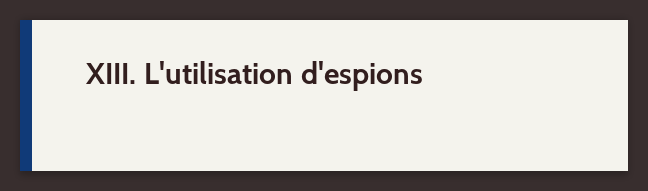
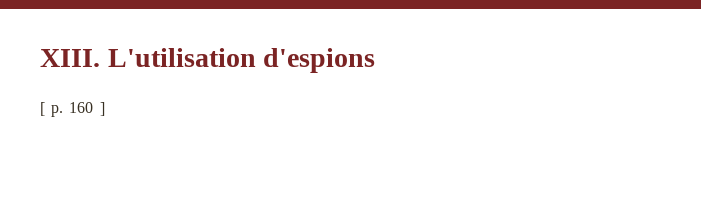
+ [ p. 160 ]

